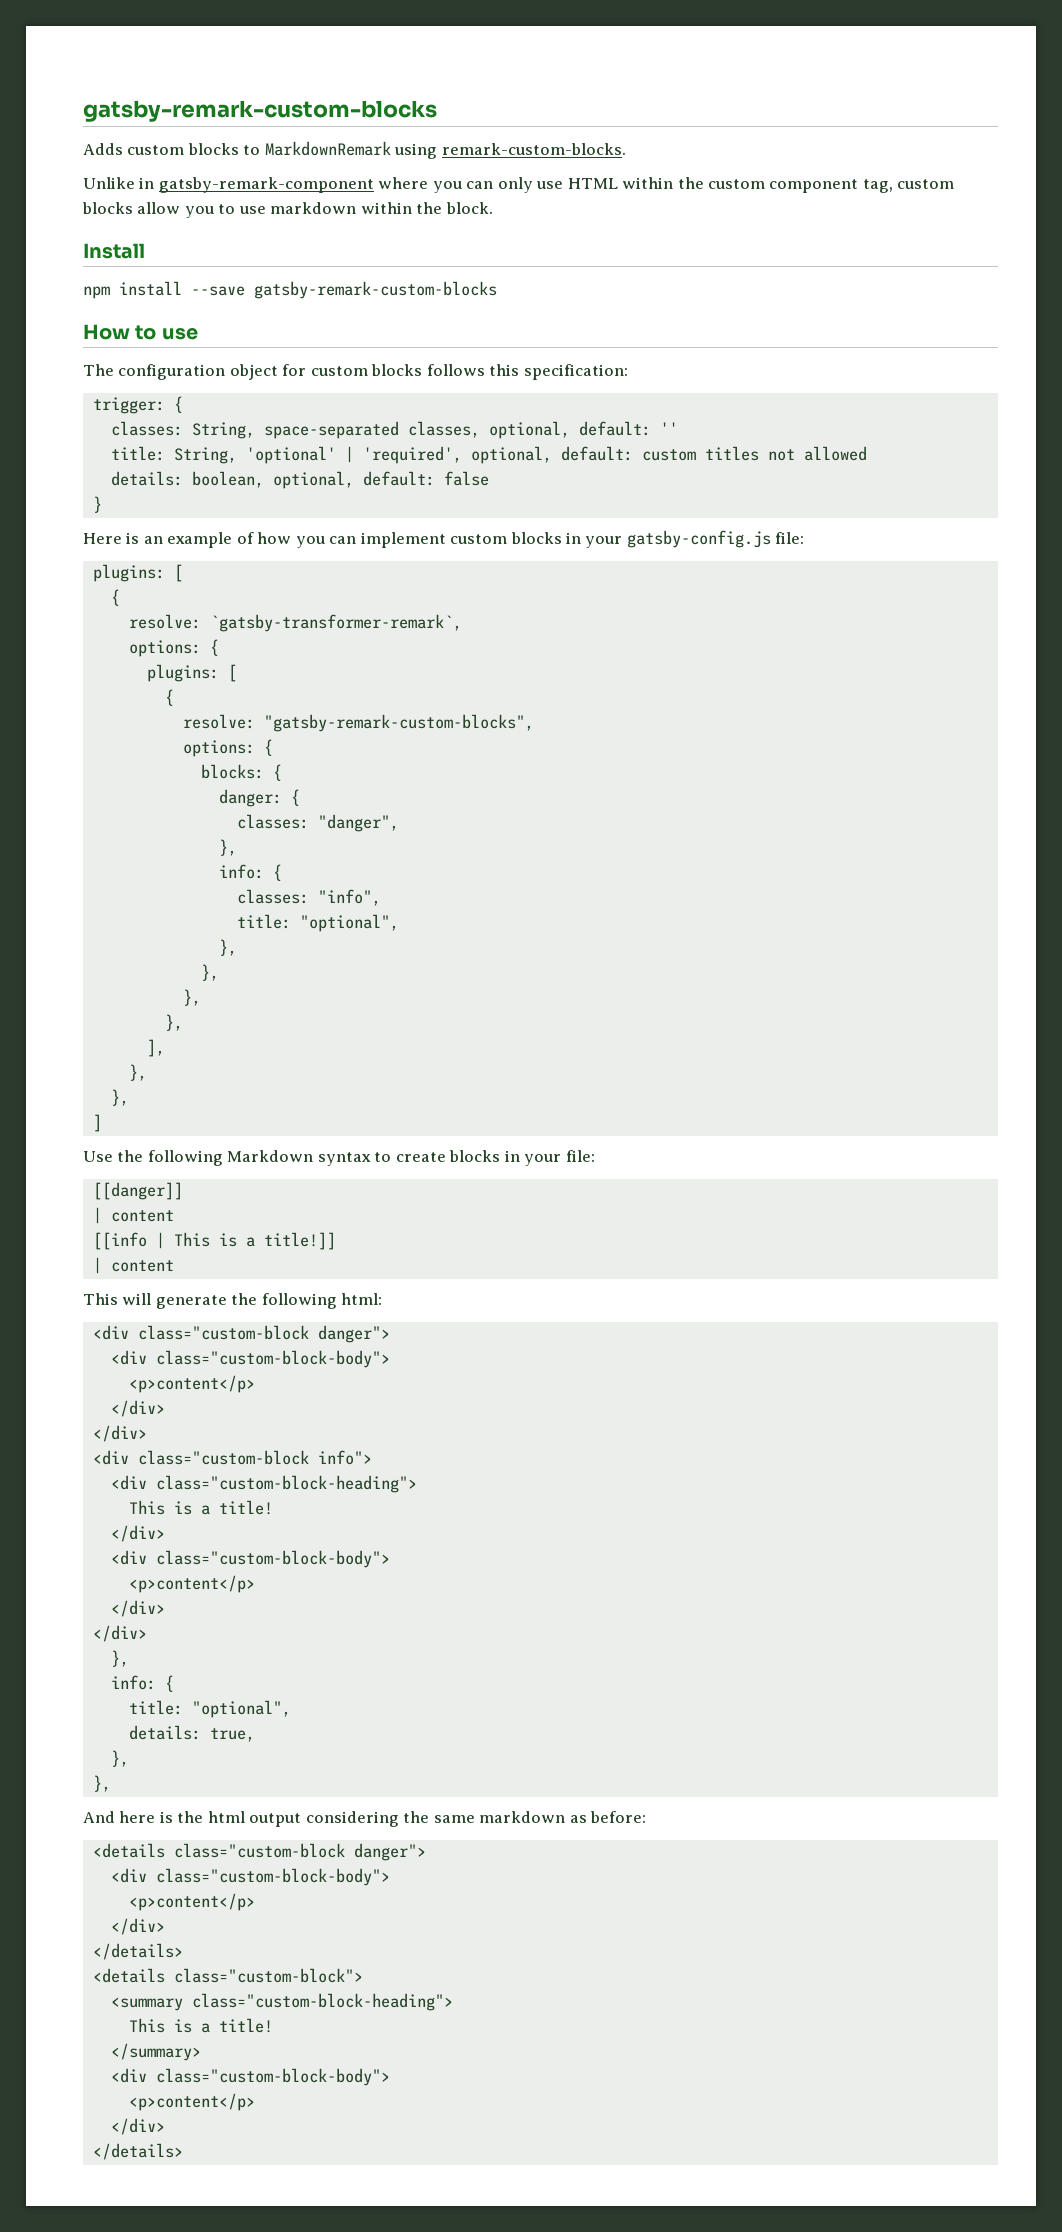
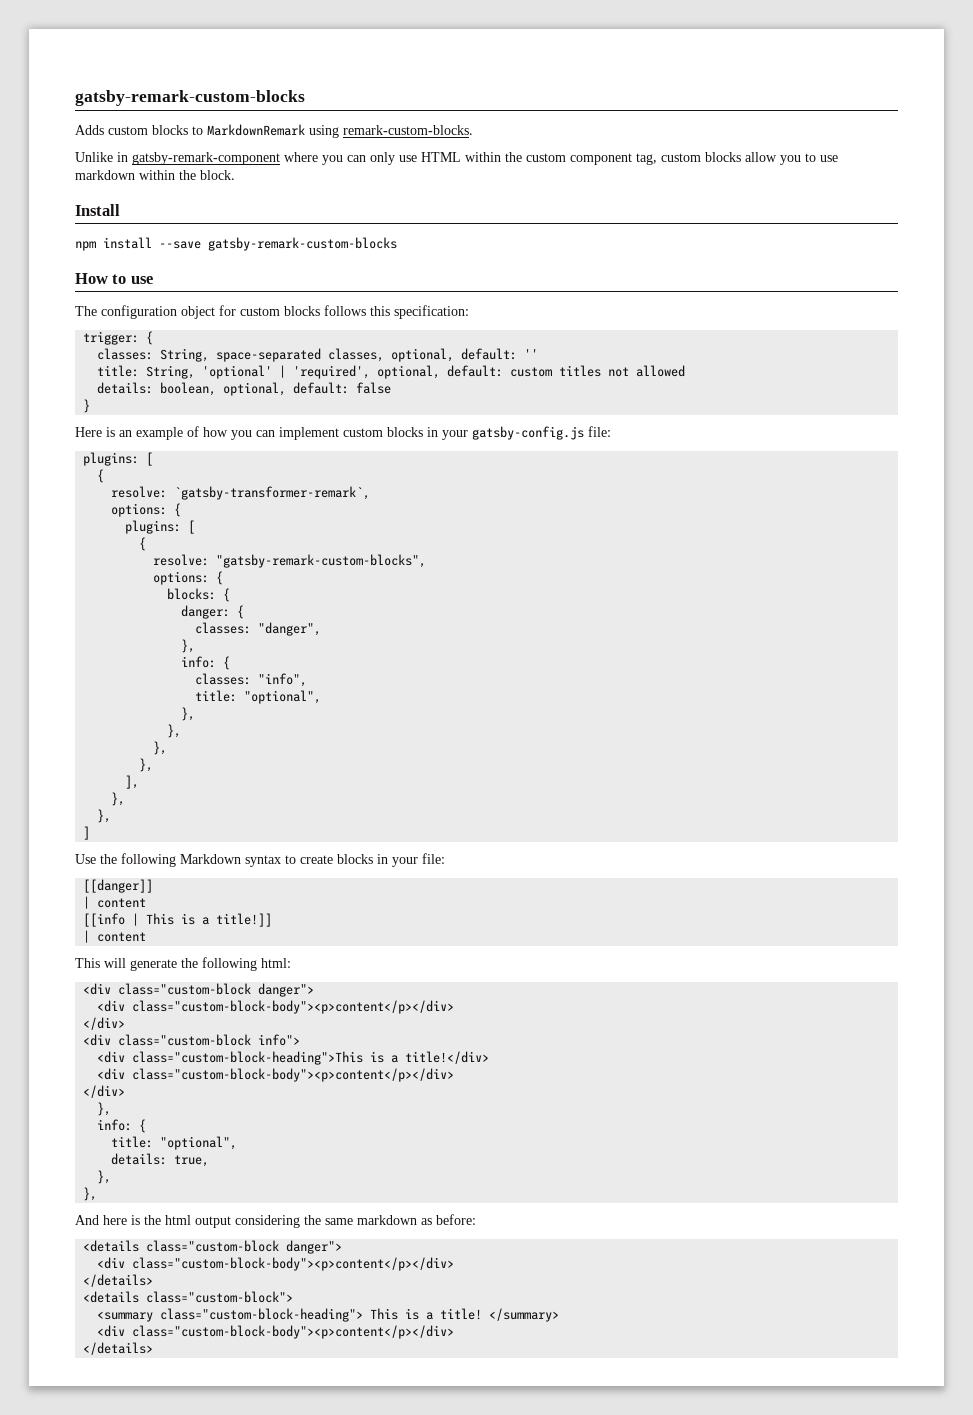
  <div class="custom-block danger">
- <div class="custom-block-body">
- <p>content</p>
- </div>
+ <div class="custom-block-body"><p>content</p></div>
- <div class="custom-block-heading">
- This is a title!
- </div>
- <div class="custom-block-body">
- <p>content</p>
- </div>
+ <div class="custom-block-heading">This is a title!</div>
+ <div class="custom-block-body"><p>content</p></div>
  <details class="custom-block danger">
- <div class="custom-block-body">
- <p>content</p>
- </div>
+ <div class="custom-block-body"><p>content</p></div>
- <summary class="custom-block-heading">
- This is a title!
- </summary>
- <div class="custom-block-body">
- <p>content</p>
- </div>
+ <summary class="custom-block-heading"> This is a title! </summary>
+ <div class="custom-block-body"><p>content</p></div>

